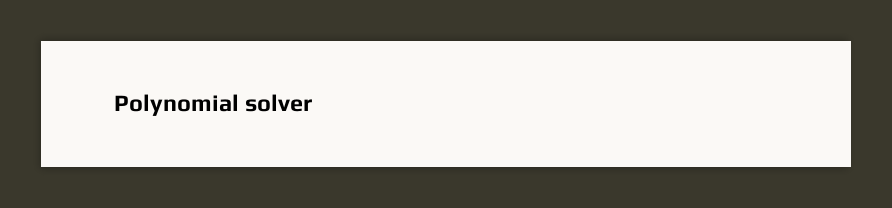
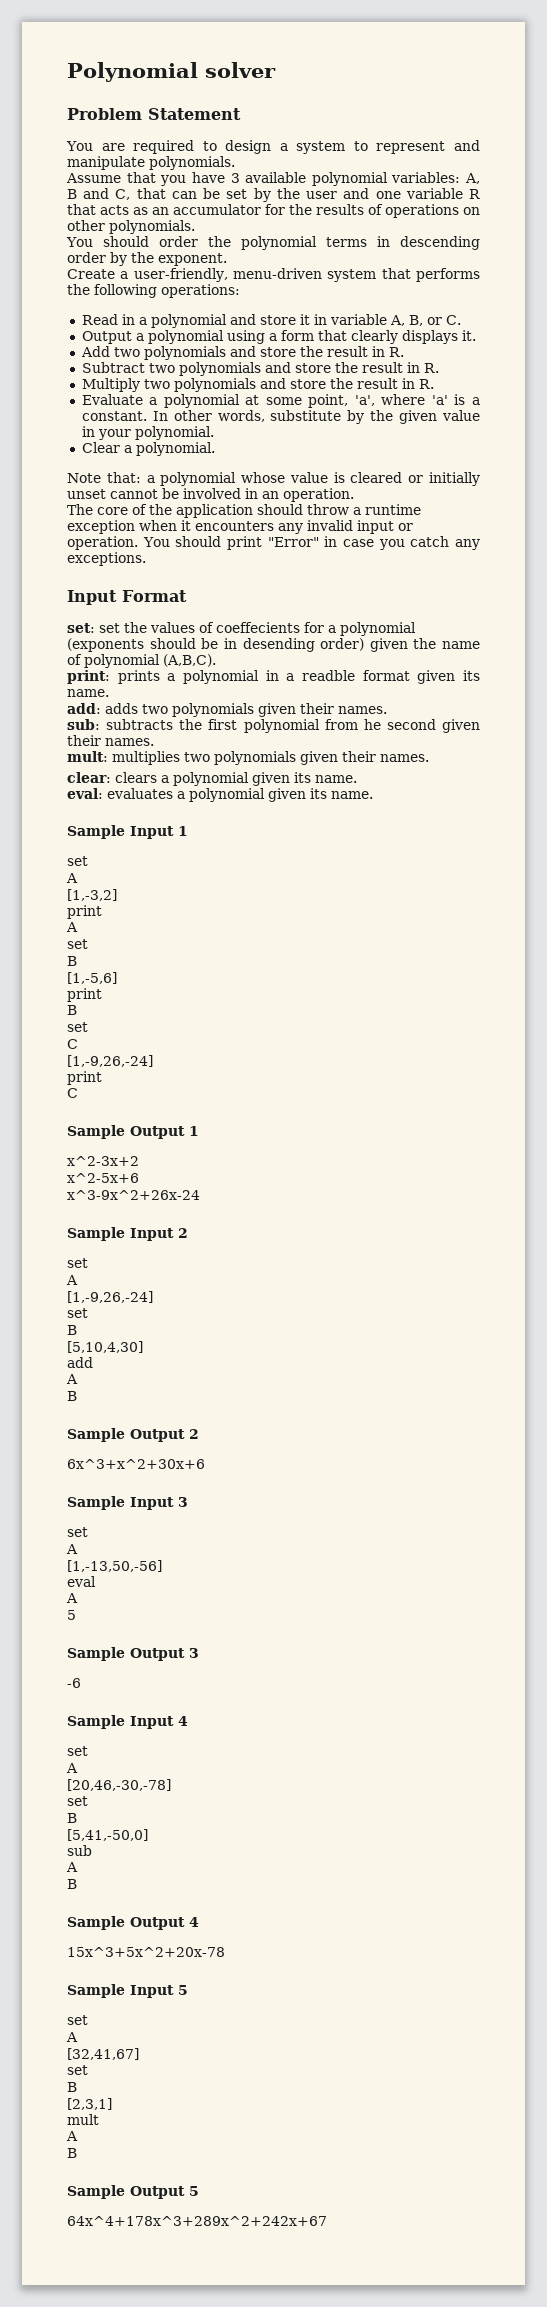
+ Problem Statement
+ You are required to design a system to represent and manipulate polynomials.
+ Assume that you have 3 available polynomial variables: A, B and C, that can be set by the user and one variable R that acts as an accumulator for the results of operations on other polynomials.
+ You should order the polynomial terms in descending order by the exponent.
+ Create a user-friendly, menu-driven system that performs the following operations:
+ Read in a polynomial and store it in variable A, B, or C.
+ Output a polynomial using a form that clearly displays it.
+ Add two polynomials and store the result in R.
+ Subtract two polynomials and store the result in R.
+ Multiply two polynomials and store the result in R.
+ Evaluate a polynomial at some point, 'a', where 'a' is a constant. In other words, substitute by the given value in your polynomial.
+ Clear a polynomial.
+ Note that: a polynomial whose value is cleared or initially unset cannot be involved in an operation.
+ The core of the application should throw a runtime exception when it encounters any invalid input or operation. You should print "Error" in case you catch any exceptions.
+ Input Format
+ set: set the values of coeffecients for a polynomial (exponents should be in desending order) given the name of polynomial (A,B,C).
+ print: prints a polynomial in a readble format given its name.
+ add: adds two polynomials given their names.
+ sub: subtracts the first polynomial from he second given their names.
+ mult: multiplies two polynomials given their names.
+ clear: clears a polynomial given its name.
+ eval: evaluates a polynomial given its name.
+ Sample Input 1
+ set
+ A
+ [1,-3,2]
+ print
+ A
+ set
+ B
+ [1,-5,6]
+ print
+ B
+ set
+ C
+ [1,-9,26,-24]
+ print
+ C
+ Sample Output 1
+ x^2-3x+2
+ x^2-5x+6
+ x^3-9x^2+26x-24
+ Sample Input 2
+ set
+ A
+ [1,-9,26,-24]
+ set
+ B
+ [5,10,4,30]
+ add
+ A
+ B
+ Sample Output 2
+ 6x^3+x^2+30x+6
+ Sample Input 3
+ set
+ A
+ [1,-13,50,-56]
+ eval
+ A
+ 5
+ Sample Output 3
+ -6
+ Sample Input 4
+ set
+ A
+ [20,46,-30,-78]
+ set
+ B
+ [5,41,-50,0]
+ sub
+ A
+ B
+ Sample Output 4
+ 15x^3+5x^2+20x-78
+ Sample Input 5
+ set
+ A
+ [32,41,67]
+ set
+ B
+ [2,3,1]
+ mult
+ A
+ B
+ Sample Output 5
+ 64x^4+178x^3+289x^2+242x+67

